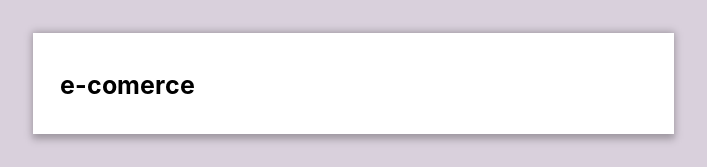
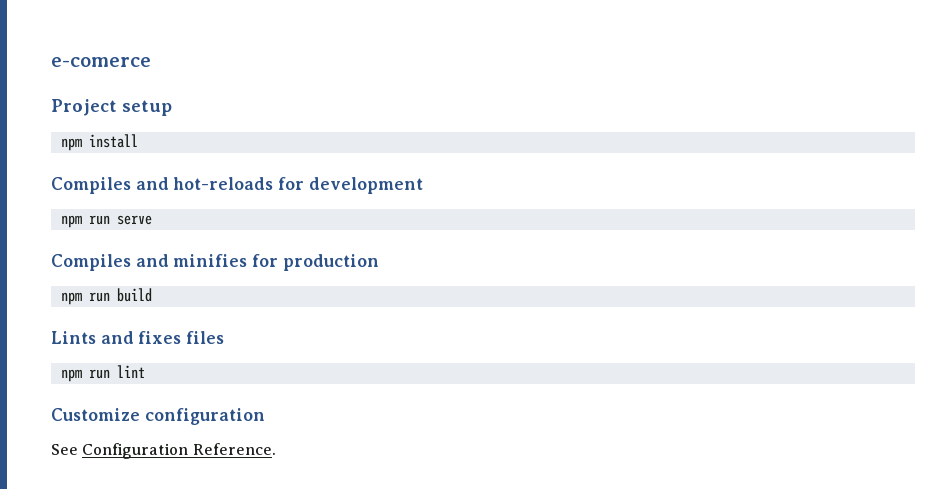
+ Project setup
+ npm install
+ Compiles and hot-reloads for development
+ npm run serve
+ Compiles and minifies for production
+ npm run build
+ Lints and fixes files
+ npm run lint
+ Customize configuration
+ See Configuration Reference.

